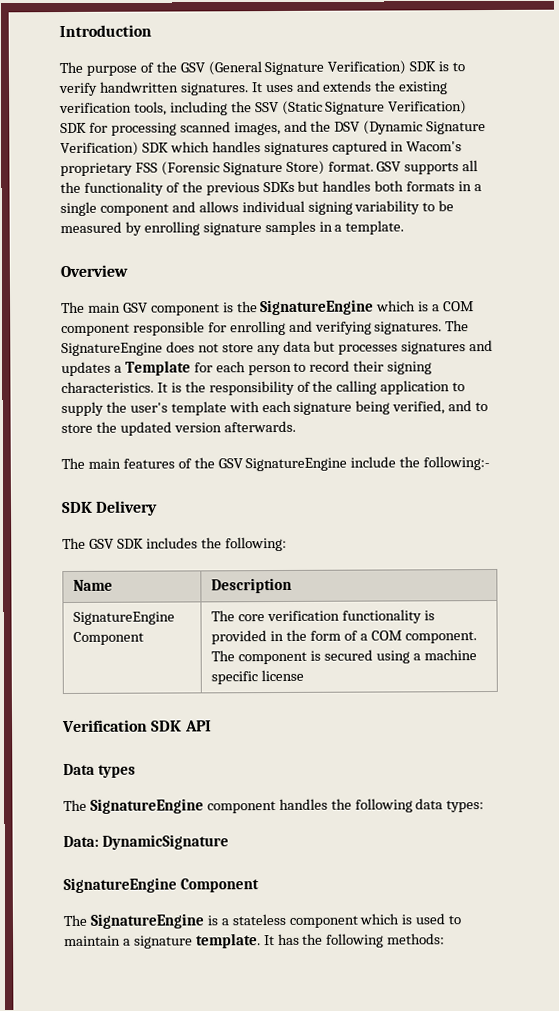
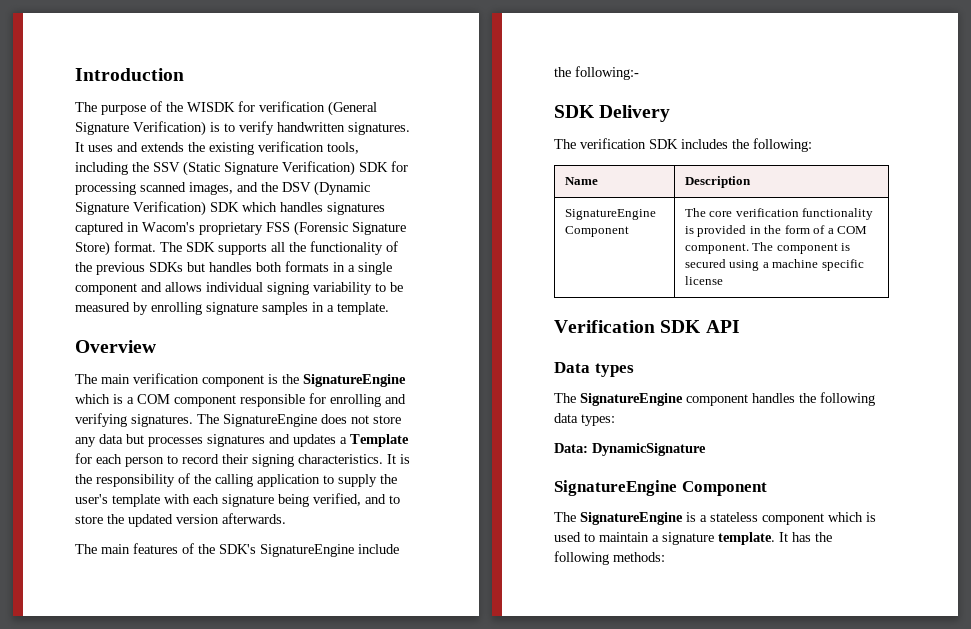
- The purpose of the GSV (General Signature Verification) SDK is to verify handwritten signatures.
+ The purpose of the WISDK for verification (General Signature Verification) is to verify handwritten signatures.
- GSV supports all the functionality of the previous SDKs but handles both formats in a single component and allows individual signing variability to be measured by enrolling signature samples in a template.
+ The SDK supports all the functionality of the previous SDKs but handles both formats in a single component and allows individual signing variability to be measured by enrolling signature samples in a template.
- The main GSV component is the SignatureEngine which is a COM component responsible for enrolling and verifying signatures.
+ The main verification component is the SignatureEngine which is a COM component responsible for enrolling and verifying signatures.
- The main features of the GSV SignatureEngine include the following:-
+ The main features of the SDK's SignatureEngine include the following:-
- The GSV SDK includes the following:
+ The verification SDK includes the following:

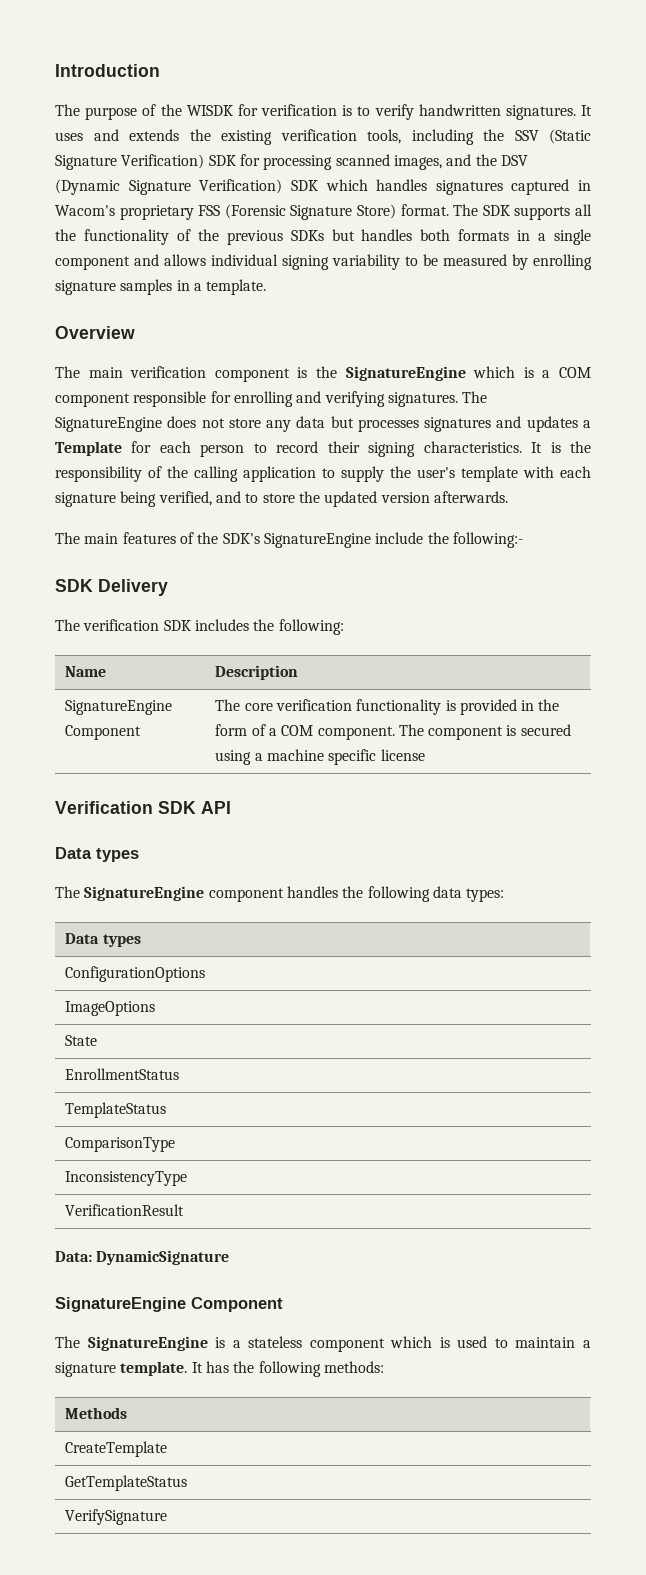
- The purpose of the WISDK for verification (General Signature Verification) is to verify handwritten signatures.
+ The purpose of the WISDK for verification is to verify handwritten signatures.
  The SignatureEngine component handles the following data types:
+ Data types
+ ConfigurationOptions
+ ImageOptions
+ State
+ EnrollmentStatus
+ TemplateStatus
+ ComparisonType
+ InconsistencyType
+ VerificationResult
+ Methods
+ CreateTemplate
+ GetTemplateStatus
+ VerifySignature

